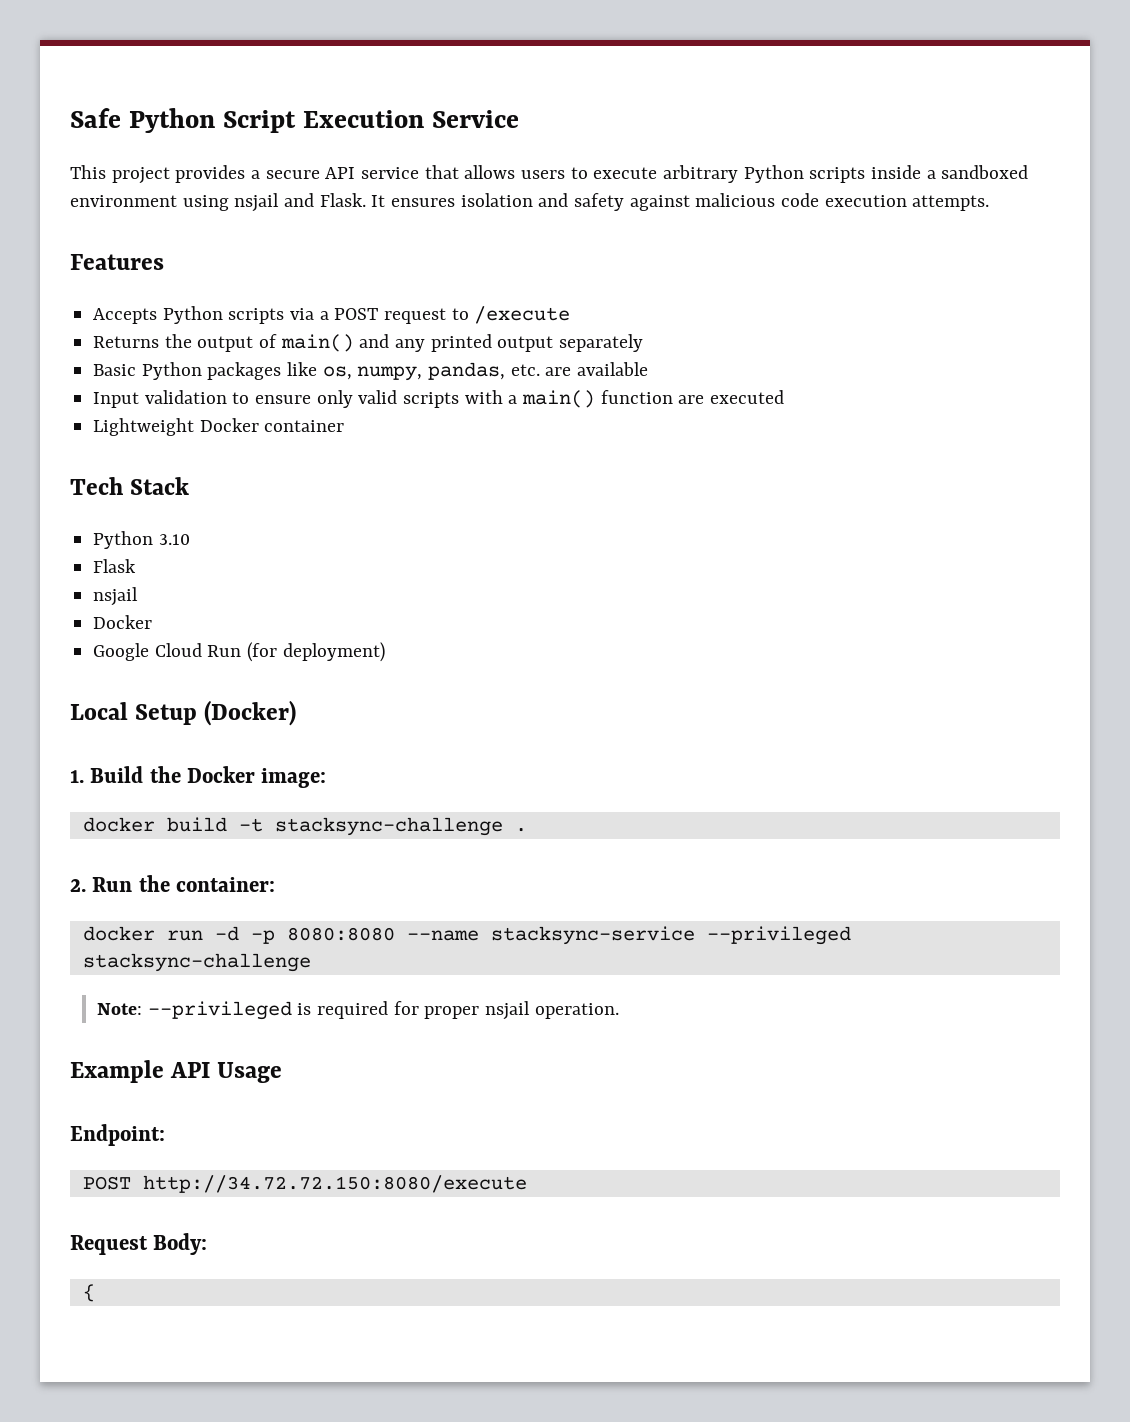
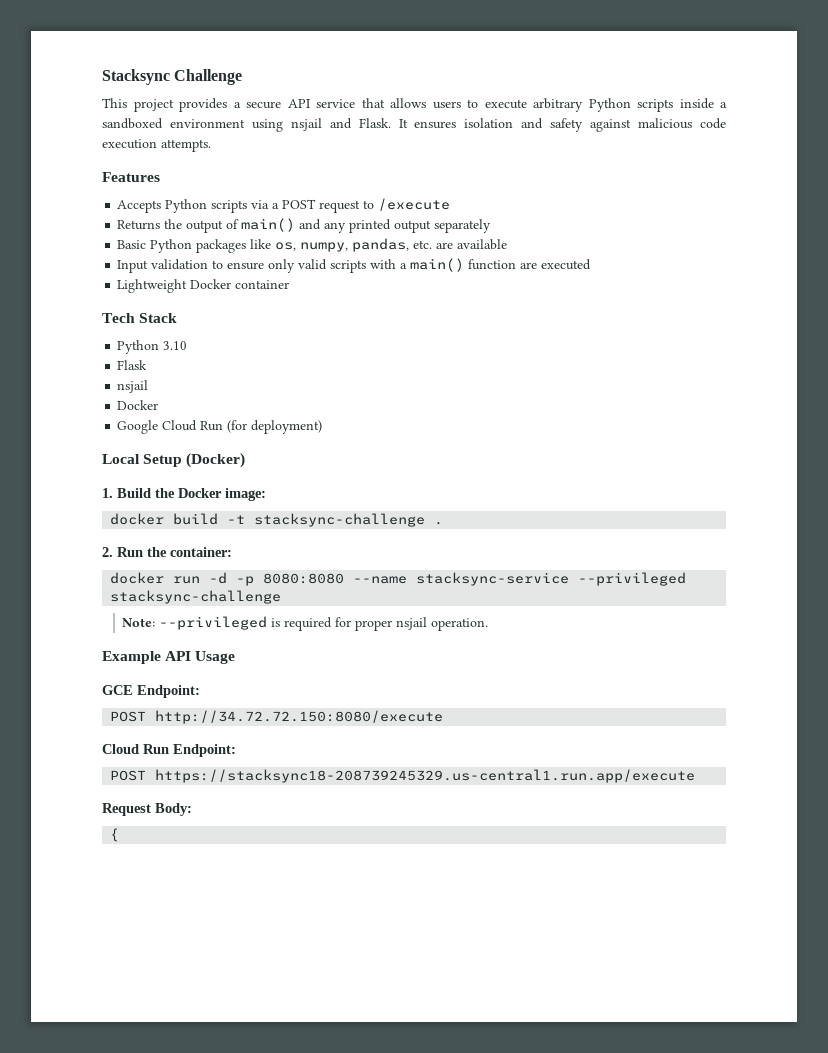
- Safe Python Script Execution Service
+ Stacksync Challenge
- Endpoint:
+ GCE Endpoint:
+ Cloud Run Endpoint:
+ POST https://stacksync18-208739245329.us-central1.run.app/execute

